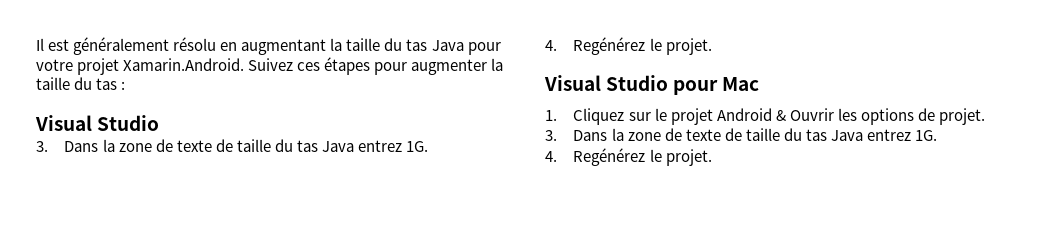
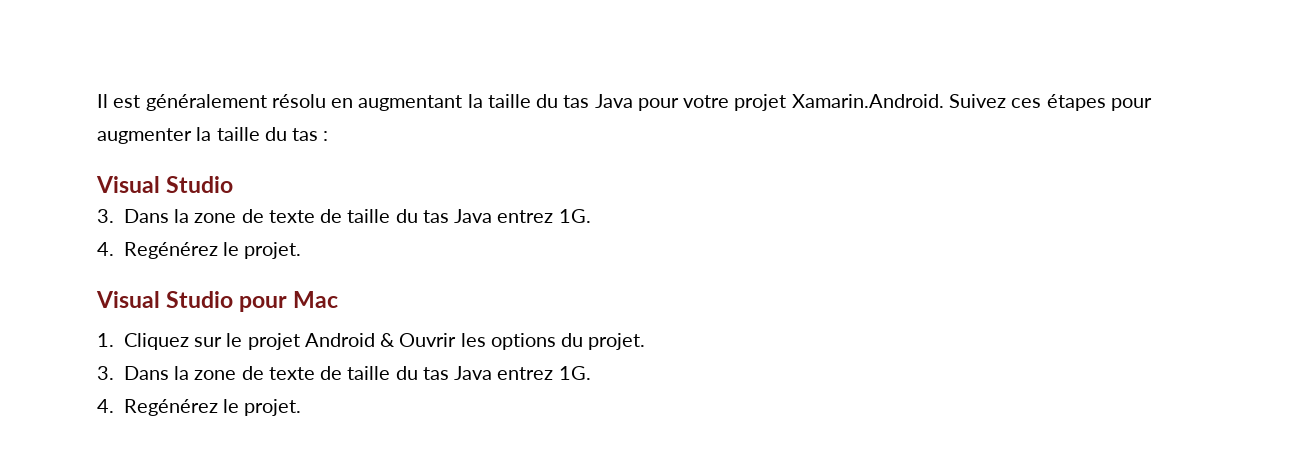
- 1. Cliquez sur le projet Android & Ouvrir les options de projet.
+ 1. Cliquez sur le projet Android & Ouvrir les options du projet.

